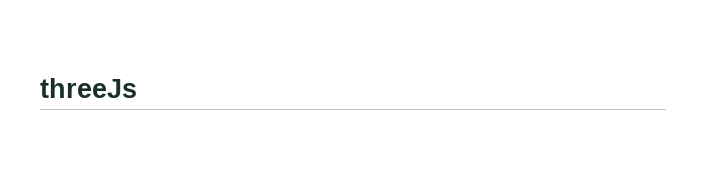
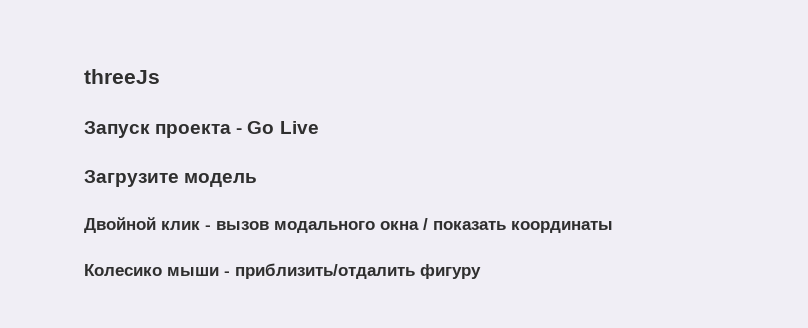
+ Запуск проекта - Go Live
+ Загрузите модель
+ Двойной клик - вызов модального окна / показать координаты
+ Колесико мыши - приблизить/отдалить фигуру

